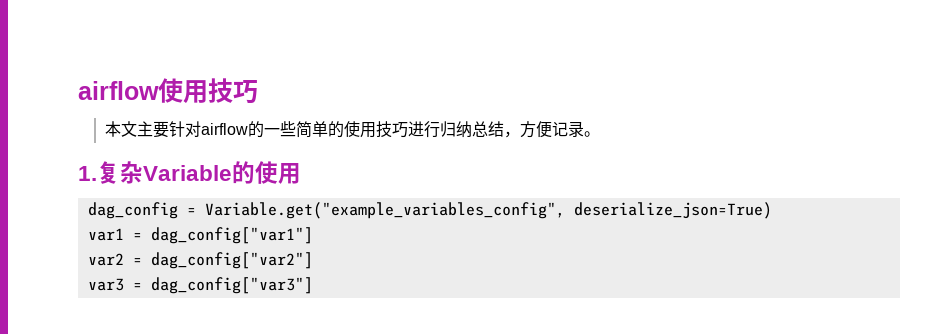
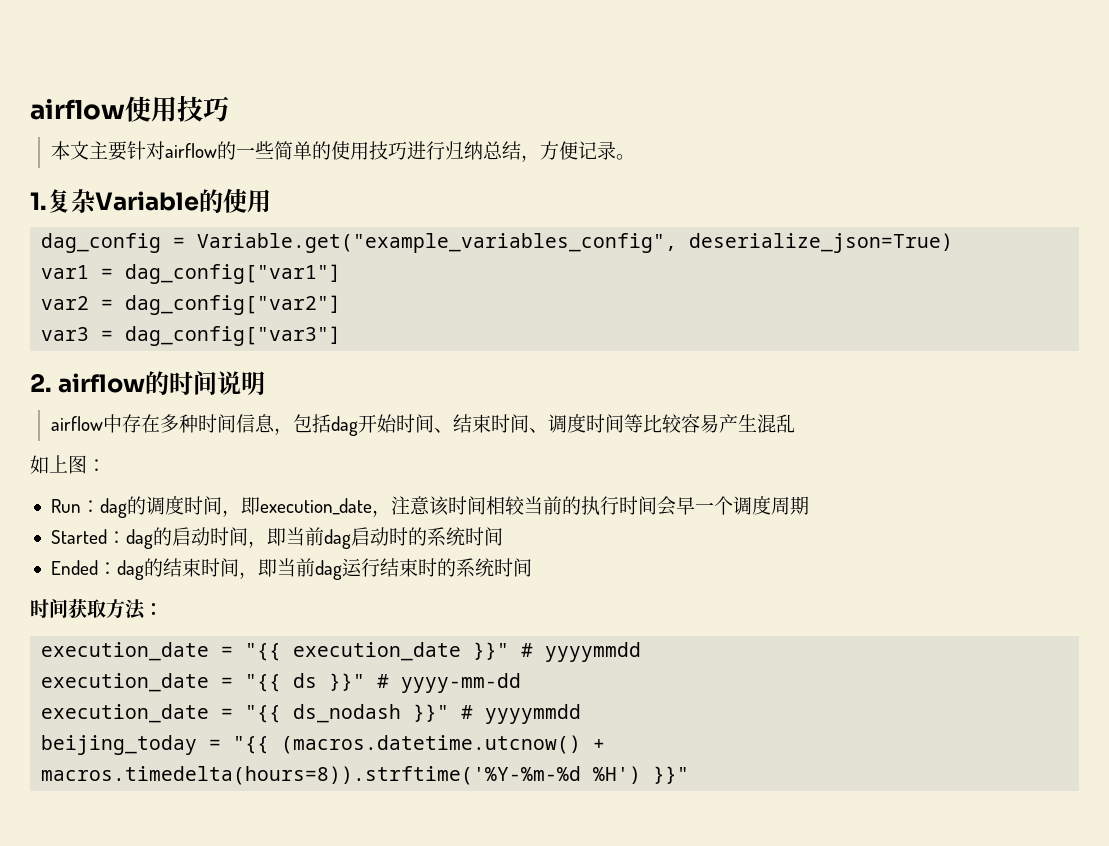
+ 2. airflow的时间说明
+ airflow中存在多种时间信息，包括dag开始时间、结束时间、调度时间等比较容易产生混乱
+ 如上图：
+ Run：dag的调度时间，即execution_date，注意该时间相较当前的执行时间会早一个调度周期
+ Started：dag的启动时间，即当前dag启动时的系统时间
+ Ended：dag的结束时间，即当前dag运行结束时的系统时间
+ 时间获取方法：
+ execution_date = "{{ execution_date }}" # yyyymmdd
+ execution_date = "{{ ds }}" # yyyy-mm-dd
+ execution_date = "{{ ds_nodash }}" # yyyymmdd
+ beijing_today = "{{ (macros.datetime.utcnow() + macros.timedelta(hours=8)).strftime('%Y-%m-%d %H') }}"

